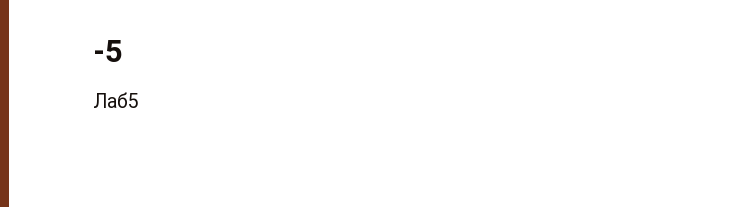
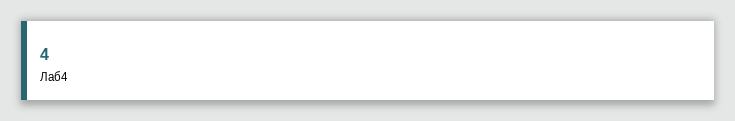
- -5
- Лаб5
+ 4
+ Лаб4

